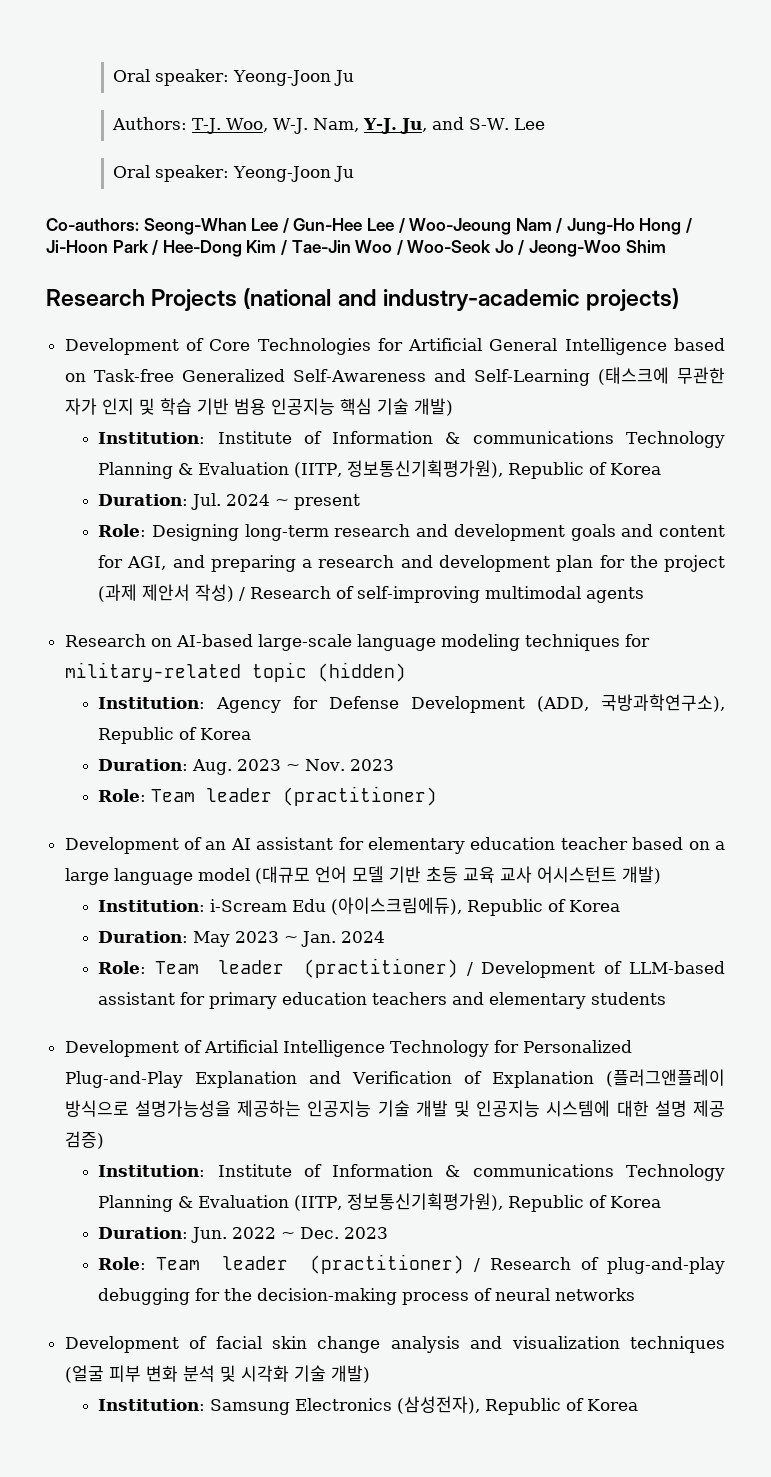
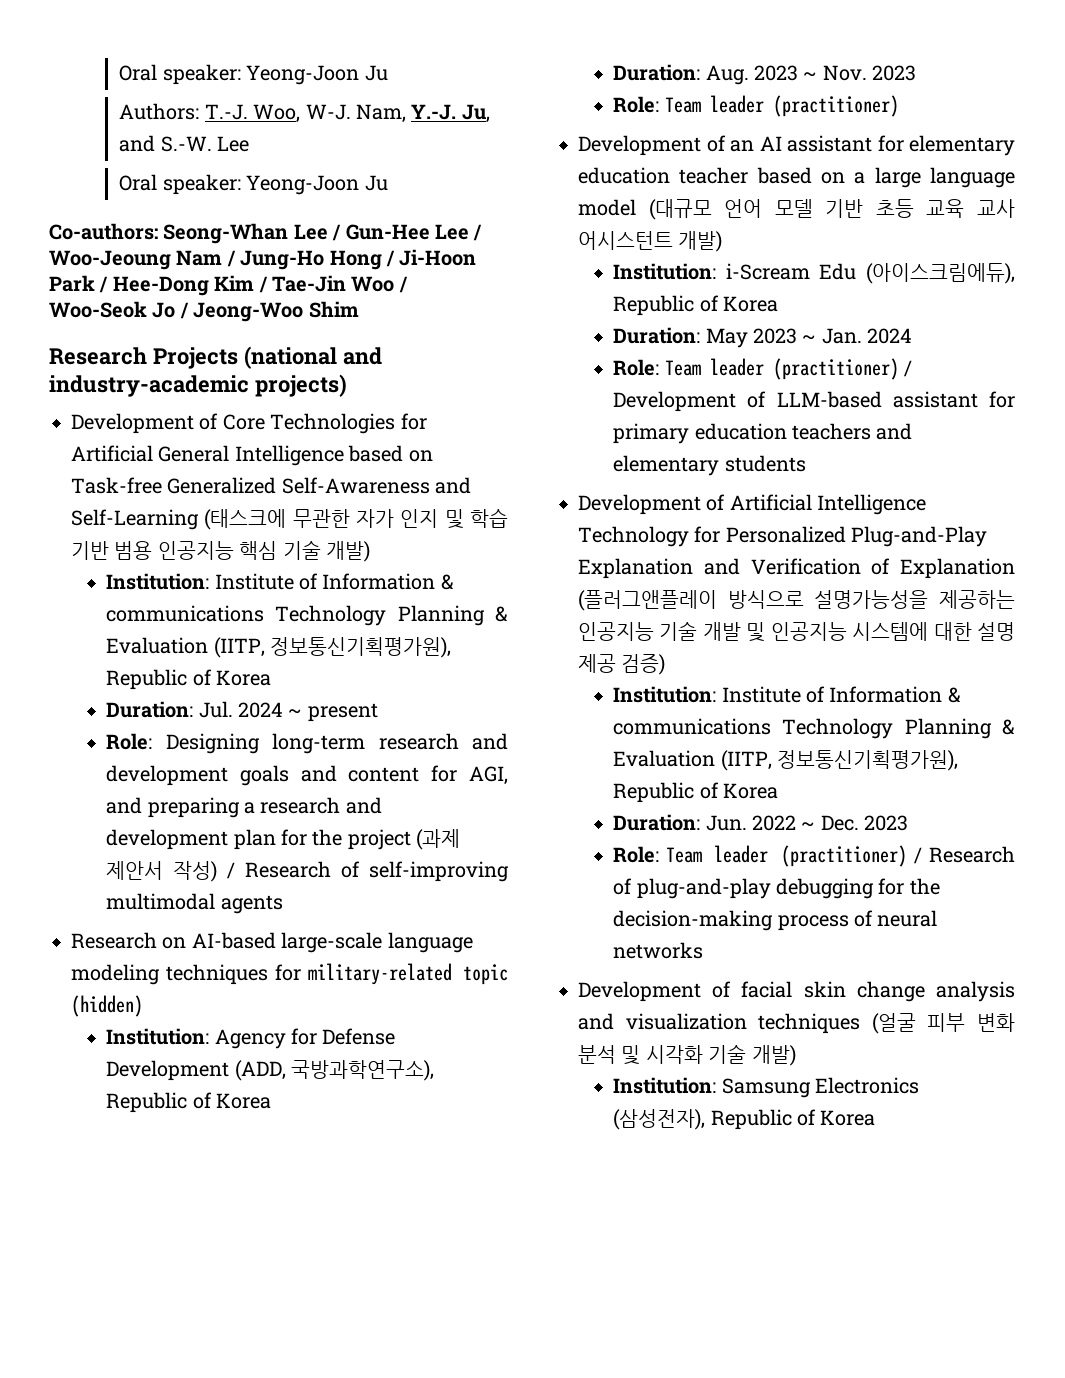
- Authors: T-J. Woo, W-J. Nam, Y-J. Ju, and S-W. Lee
+ Authors: T.-J. Woo, W-J. Nam, Y.-J. Ju, and S.-W. Lee

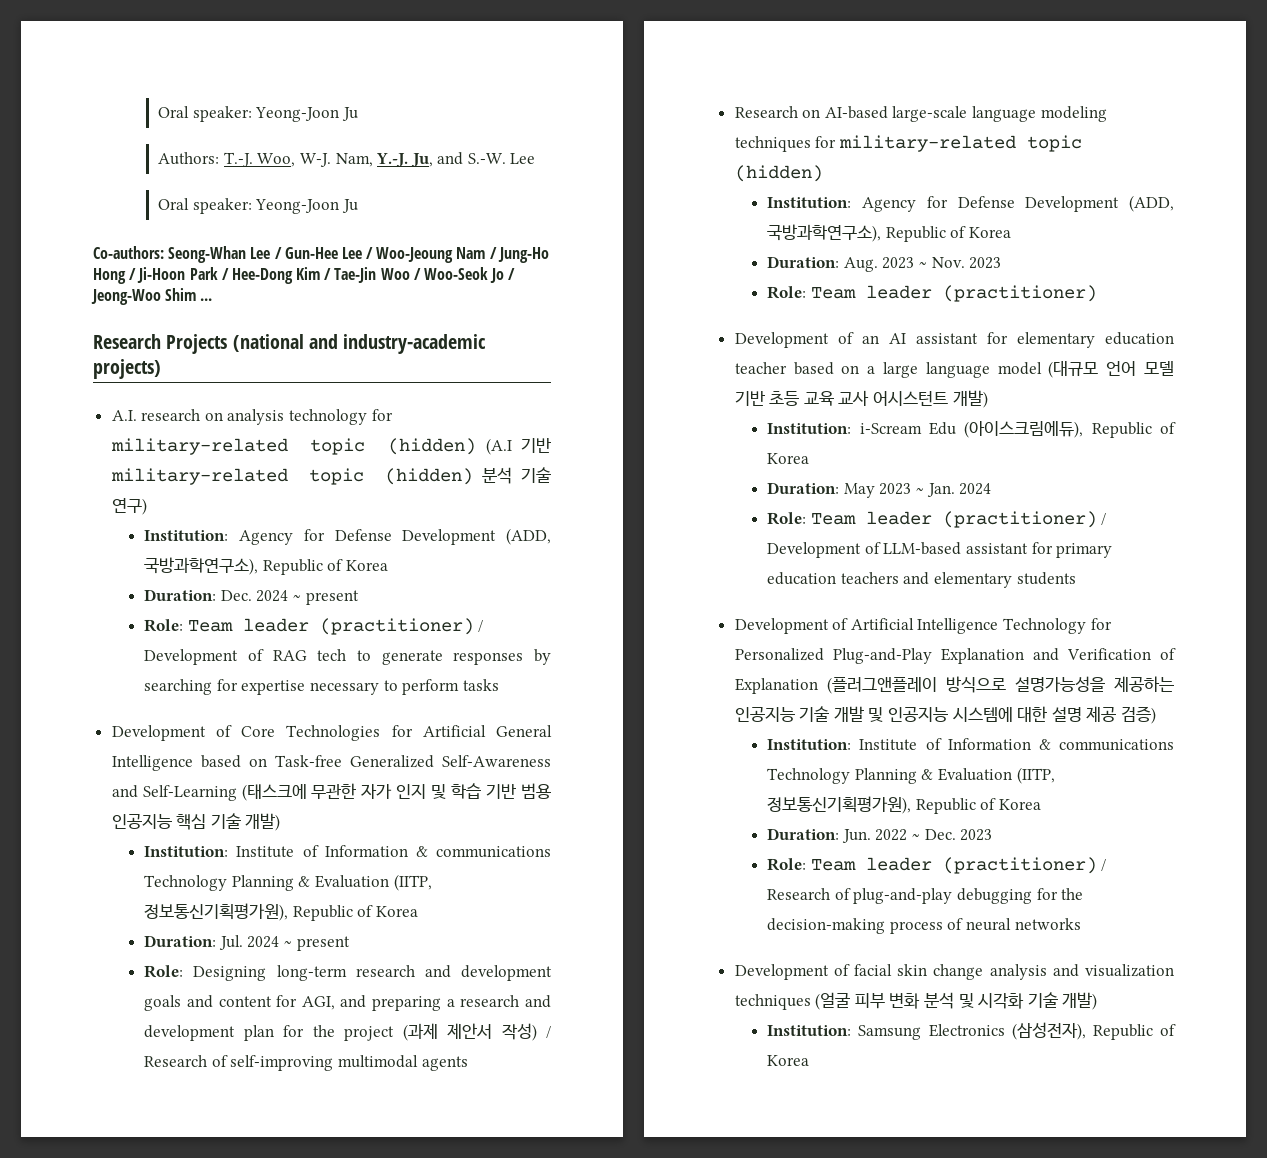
- Co-authors: Seong-Whan Lee / Gun-Hee Lee / Woo-Jeoung Nam / Jung-Ho Hong / Ji-Hoon Park / Hee-Dong Kim / Tae-Jin Woo / Woo-Seok Jo / Jeong-Woo Shim
+ Co-authors: Seong-Whan Lee / Gun-Hee Lee / Woo-Jeoung Nam / Jung-Ho Hong / Ji-Hoon Park / Hee-Dong Kim / Tae-Jin Woo / Woo-Seok Jo / Jeong-Woo Shim ...
+ A.I. research on analysis technology for military-related topic (hidden) (A.I 기반 military-related topic (hidden) 분석 기술 연구)
+ Institution: Agency for Defense Development (ADD, 국방과학연구소), Republic of Korea
+ Duration: Dec. 2024 ~ present
+ Role: Team leader (practitioner) / Development of RAG tech to generate responses by searching for expertise necessary to perform tasks

